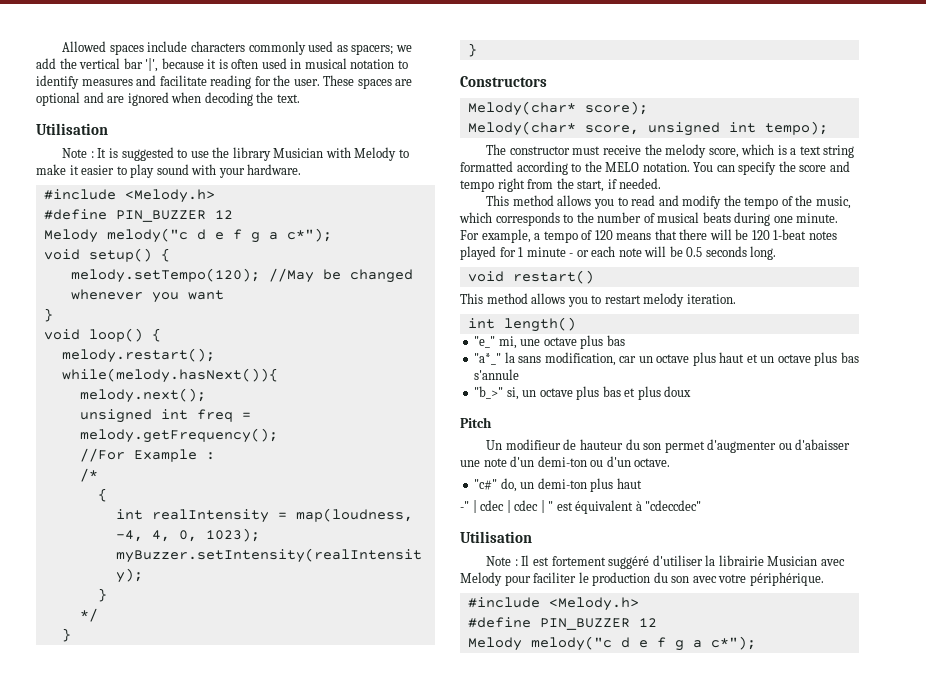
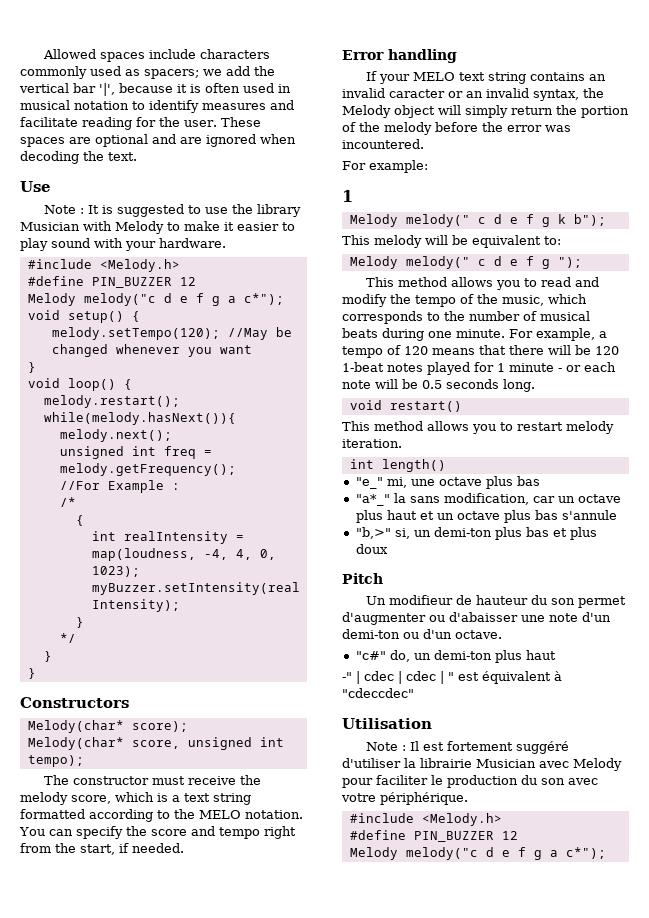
  These spaces are optional and are ignored when decoding the text.
- Utilisation
+ Use
+ Error handling
+ If your MELO text string contains an invalid caracter or an invalid syntax, the Melody object will simply return the portion of the melody before the error was incountered.
+ For example:
+ 1
+ Melody melody(" c d e f g k b");
+ This melody will be equivalent to:
+ Melody melody(" c d e f g ");
- "b_>" si, un octave plus bas et plus doux
+ "b,>" si, un demi-ton plus bas et plus doux

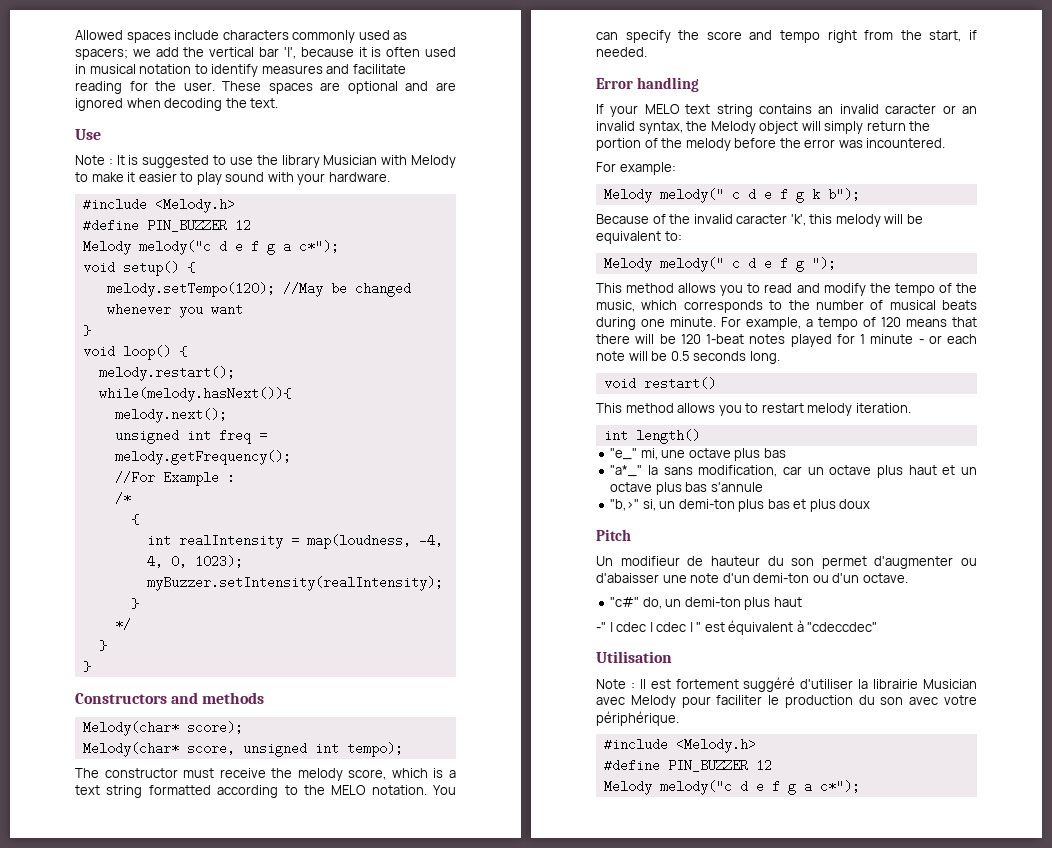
- Constructors
+ Constructors and methods
  For example:
- 1
- This melody will be equivalent to:
+ Because of the invalid caracter 'k', this melody will be equivalent to:

